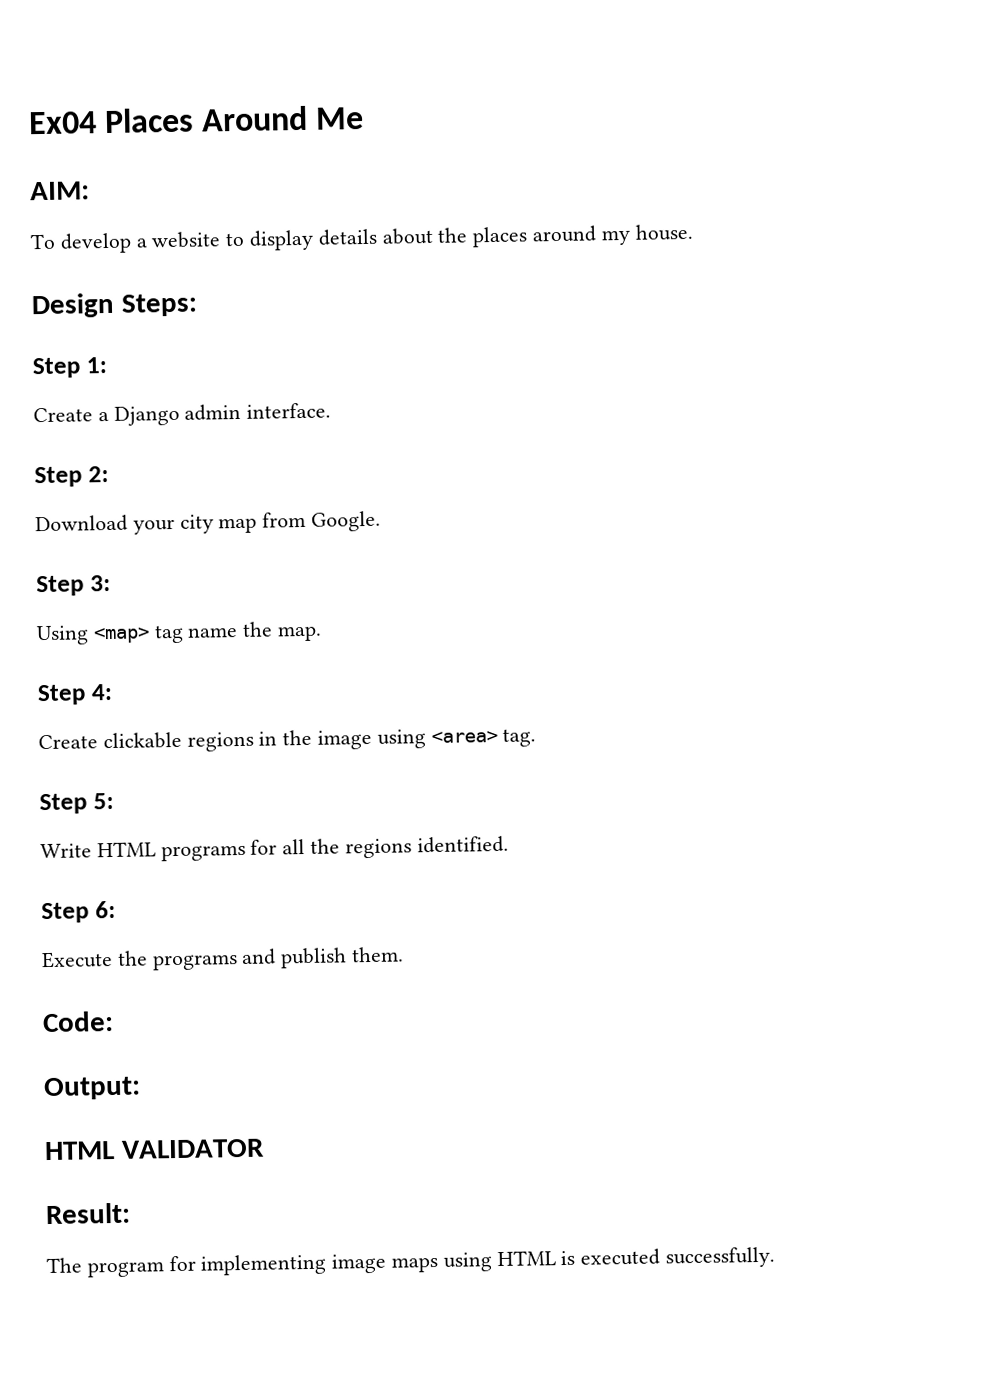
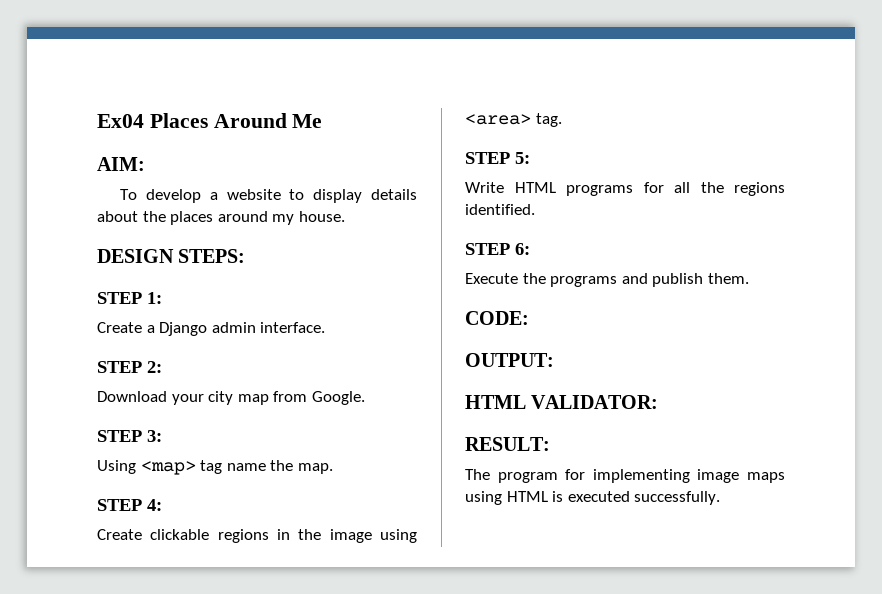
- Design Steps:
- Step 1:
+ DESIGN STEPS:
+ STEP 1:
- Step 2:
+ STEP 2:
- Step 3:
+ STEP 3:
- Step 4:
+ STEP 4:
- Step 5:
+ STEP 5:
- Step 6:
+ STEP 6:
- Code:
- Output:
- HTML VALIDATOR
- Result:
+ CODE:
+ OUTPUT:
+ HTML VALIDATOR:
+ RESULT:

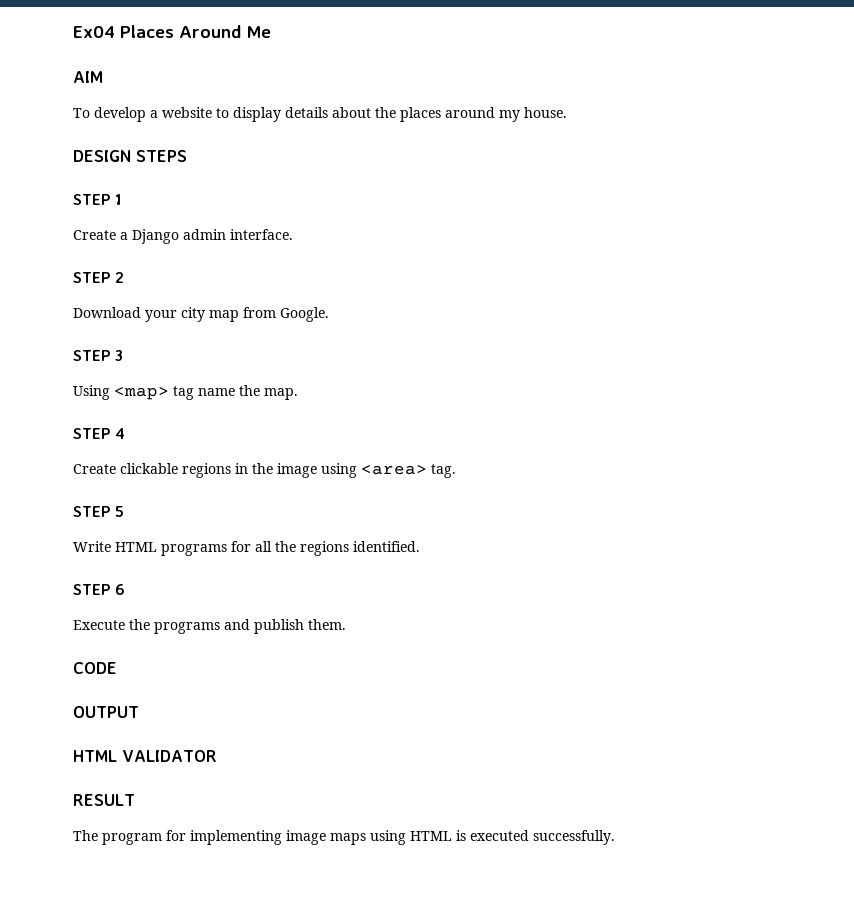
- AIM:
+ AIM
- DESIGN STEPS:
- STEP 1:
+ DESIGN STEPS
+ STEP 1
- STEP 2:
+ STEP 2
- STEP 3:
+ STEP 3
- STEP 4:
+ STEP 4
- STEP 5:
+ STEP 5
- STEP 6:
+ STEP 6
- CODE:
- OUTPUT:
- HTML VALIDATOR:
- RESULT:
+ CODE
+ OUTPUT
+ HTML VALIDATOR
+ RESULT

